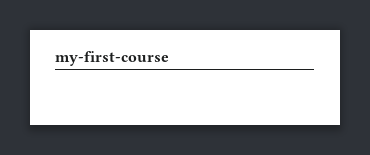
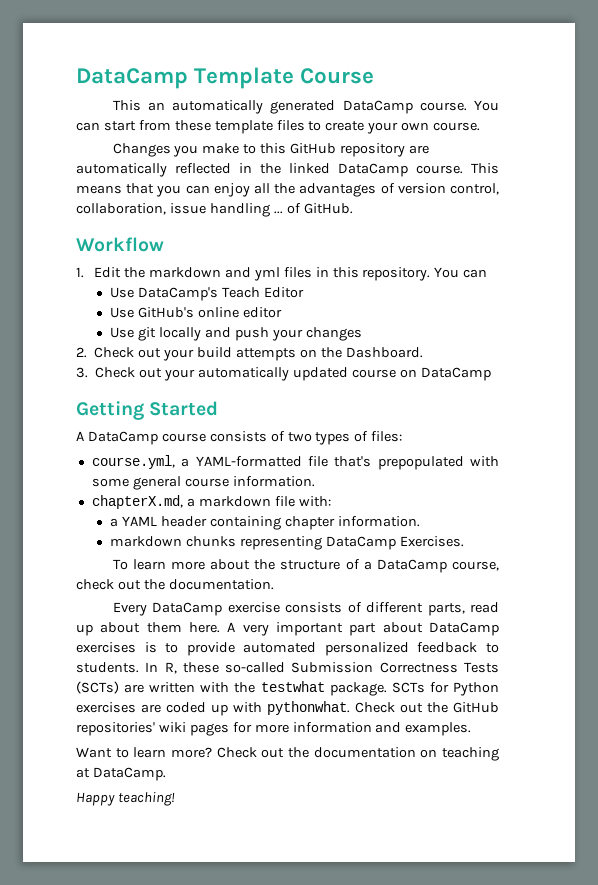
- my-first-course
+ DataCamp Template Course
+ This an automatically generated DataCamp course. You can start from these template files to create your own course.
+ Changes you make to this GitHub repository are automatically reflected in the linked DataCamp course. This means that you can enjoy all the advantages of version control, collaboration, issue handling ... of GitHub.
+ Workflow
+ 1. Edit the markdown and yml files in this repository. You can
+ Use DataCamp's Teach Editor
+ Use GitHub's online editor
+ Use git locally and push your changes
+ 2. Check out your build attempts on the Dashboard.
+ 3. Check out your automatically updated course on DataCamp
+ Getting Started
+ A DataCamp course consists of two types of files:
+ course.yml, a YAML-formatted file that's prepopulated with some general course information.
+ chapterX.md, a markdown file with:
+ a YAML header containing chapter information.
+ markdown chunks representing DataCamp Exercises.
+ To learn more about the structure of a DataCamp course, check out the documentation.
+ Every DataCamp exercise consists of different parts, read up about them here. A very important part about DataCamp exercises is to provide automated personalized feedback to students. In R, these so-called Submission Correctness Tests (SCTs) are written with the testwhat package. SCTs for Python exercises are coded up with pythonwhat. Check out the GitHub repositories' wiki pages for more information and examples.
+ Want to learn more? Check out the documentation on teaching at DataCamp.
+ Happy teaching!

